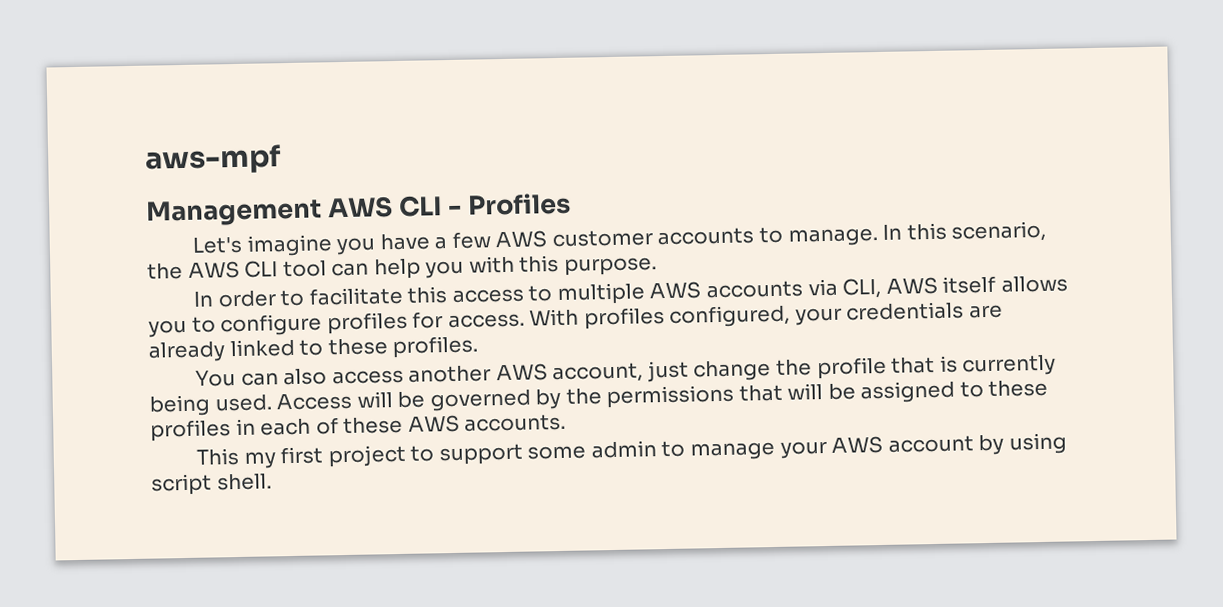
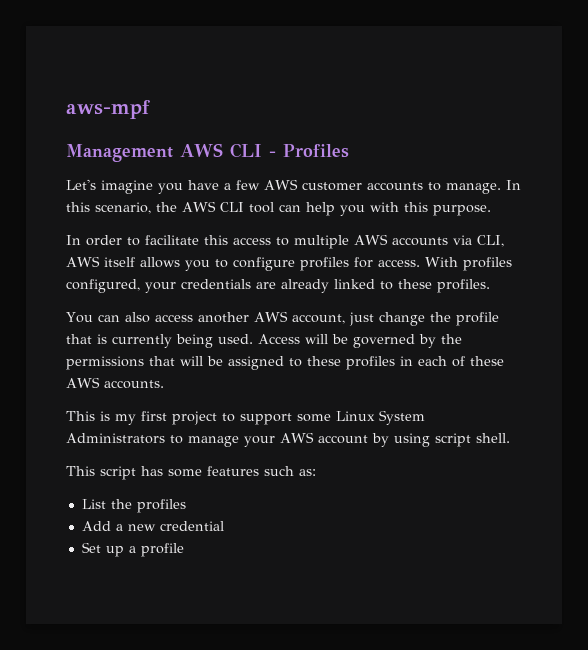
- This my first project to support some admin to manage your AWS account by using script shell.
+ This is my first project to support some Linux System Administrators to manage your AWS account by using script shell.
+ This script has some features such as:
+ List the profiles
+ Add a new credential
+ Set up a profile

